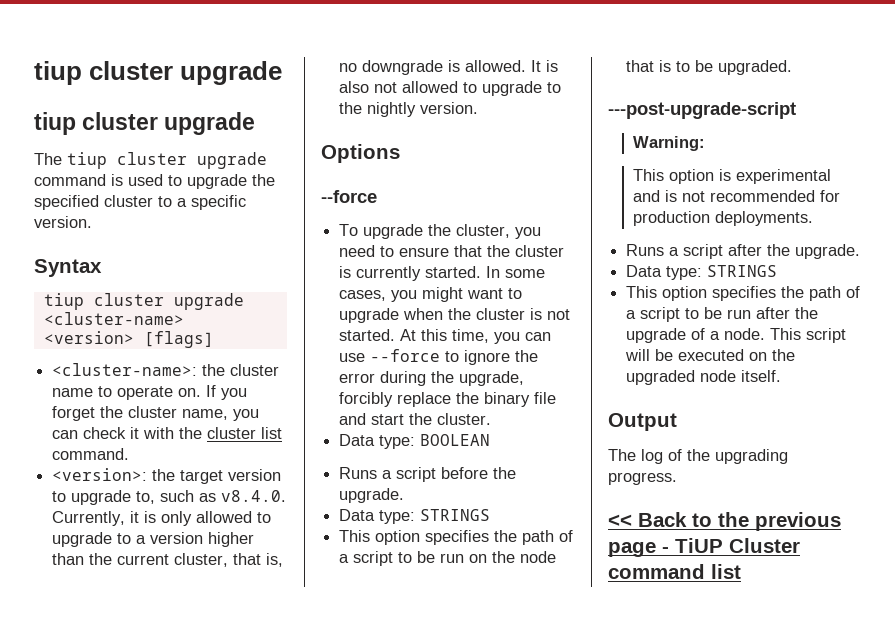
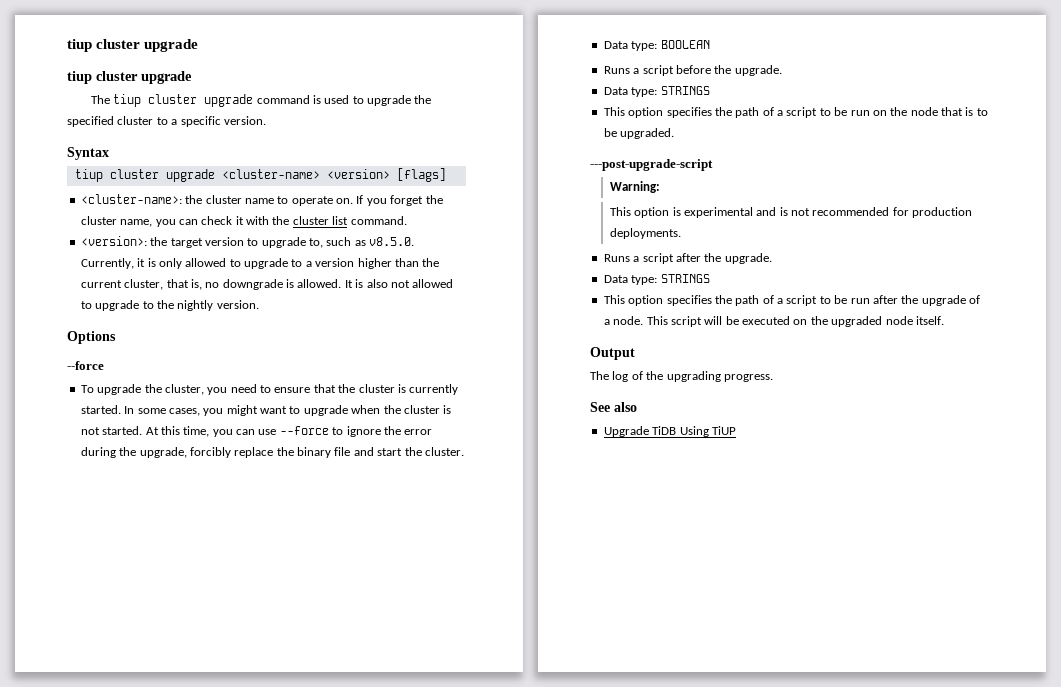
- <version>: the target version to upgrade to, such as v8.4.0. Currently, it is only allowed to upgrade to a version higher than the current cluster, that is, no downgrade is allowed.
+ <version>: the target version to upgrade to, such as v8.5.0. Currently, it is only allowed to upgrade to a version higher than the current cluster, that is, no downgrade is allowed.
- << Back to the previous page - TiUP Cluster command list
+ See also
+ Upgrade TiDB Using TiUP

